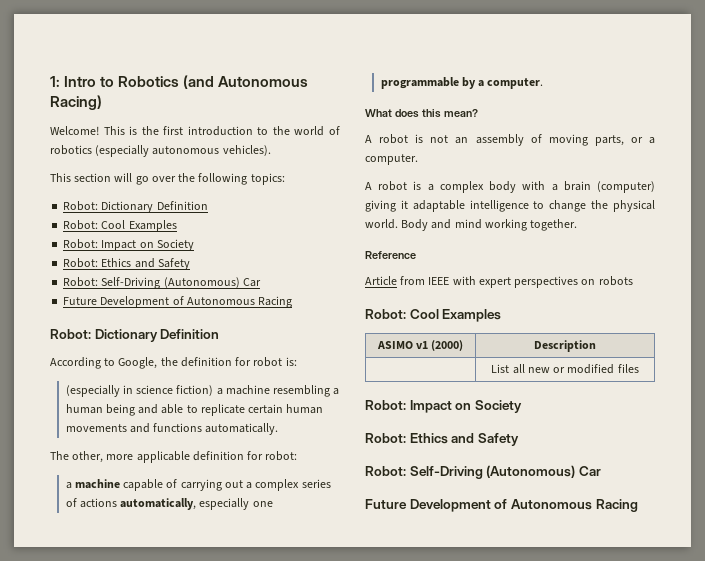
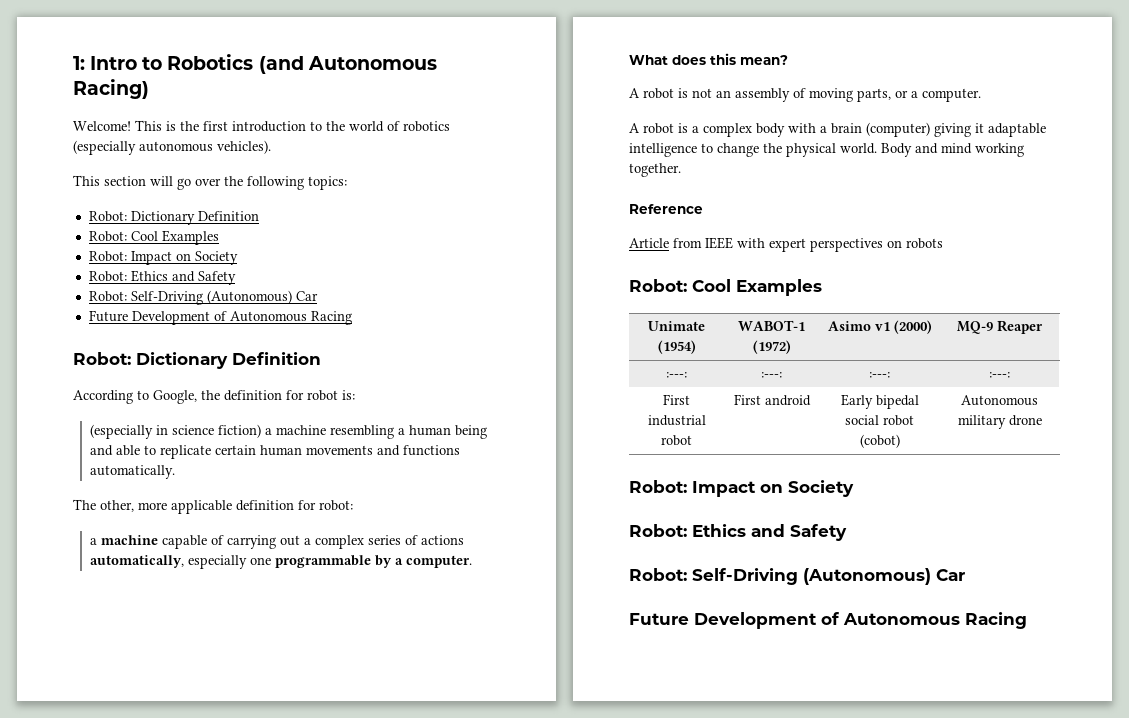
- ASIMO v1 (2000) | Description
- | List all new or modified files
+ Unimate (1954) | WABOT-1 (1972) | Asimo v1 (2000) | MQ-9 Reaper
+ :---: | :---: | :---: | :---:
+ First industrial robot | First android | Early bipedal social robot (cobot) | Autonomous military drone

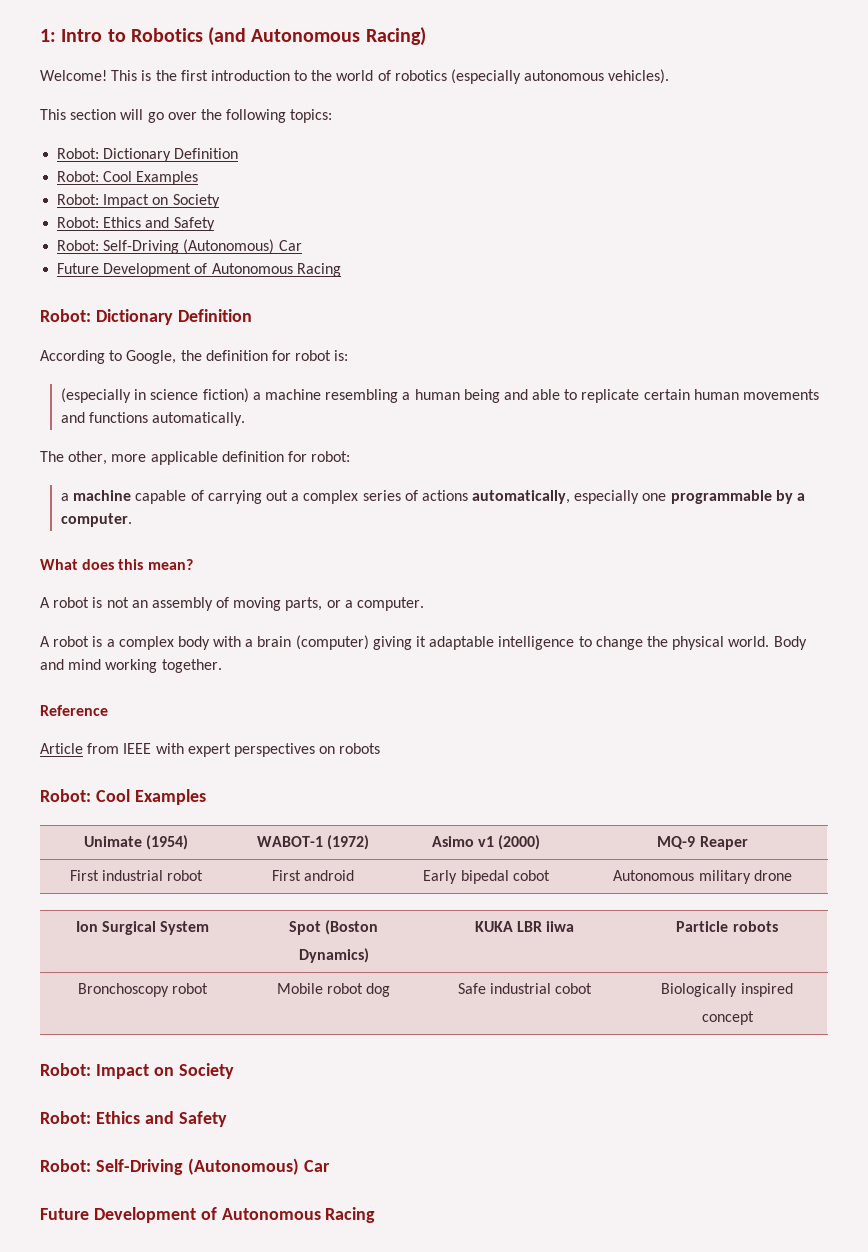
- :---: | :---: | :---: | :---:
- First industrial robot | First android | Early bipedal social robot (cobot) | Autonomous military drone
+ First industrial robot | First android | Early bipedal cobot | Autonomous military drone
+ Ion Surgical System | Spot (Boston
+ Dynamics) | KUKA LBR iiwa | Particle robots
+ Bronchoscopy robot | Mobile robot dog | Safe industrial cobot | Biologically inspired
+ concept

